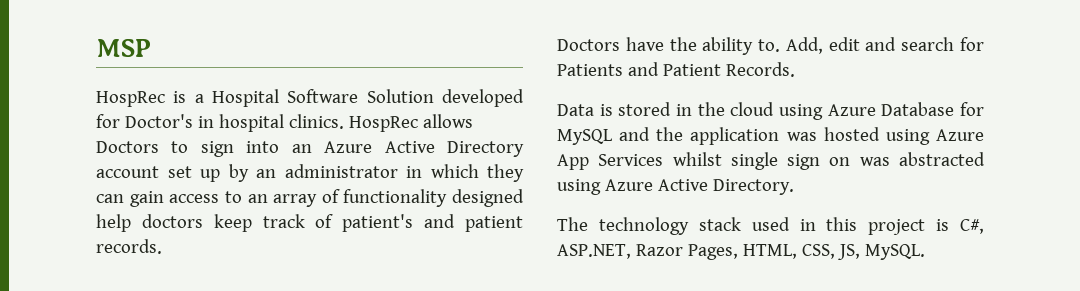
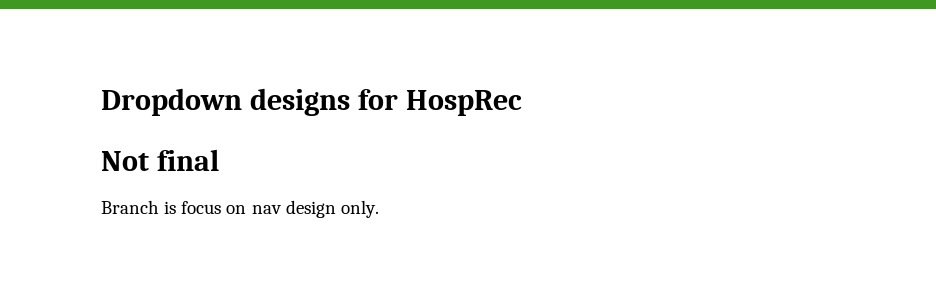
- MSP
- HospRec is a Hospital Software Solution developed for Doctor's in hospital clinics. HospRec allows Doctors to sign into an Azure Active Directory account set up by an administrator in which they can gain access to an array of functionality designed help doctors keep track of patient's and patient records.
- Doctors have the ability to. Add, edit and search for Patients and Patient Records.
- Data is stored in the cloud using Azure Database for MySQL and the application was hosted using Azure App Services whilst single sign on was abstracted using Azure Active Directory.
- The technology stack used in this project is C#, ASP.NET, Razor Pages, HTML, CSS, JS, MySQL.
+ Dropdown designs for HospRec
+ Not final
+ Branch is focus on nav design only.

